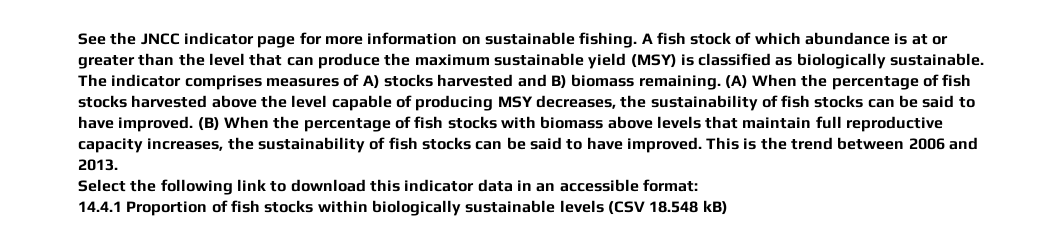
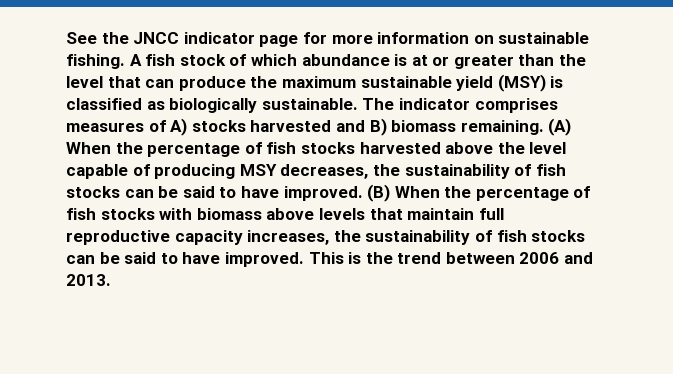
- Select the following link to download this indicator data in an accessible format:
- 14.4.1 Proportion of fish stocks within biologically sustainable levels (CSV 18.548 kB)

